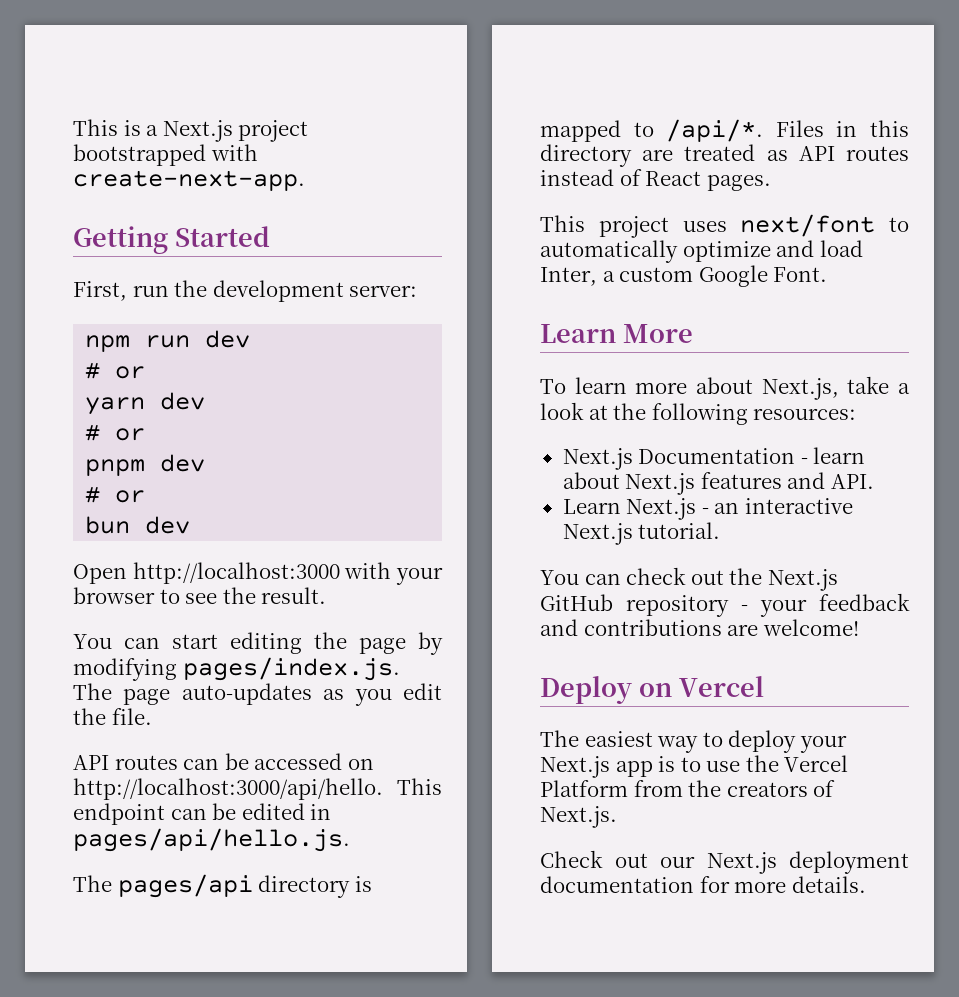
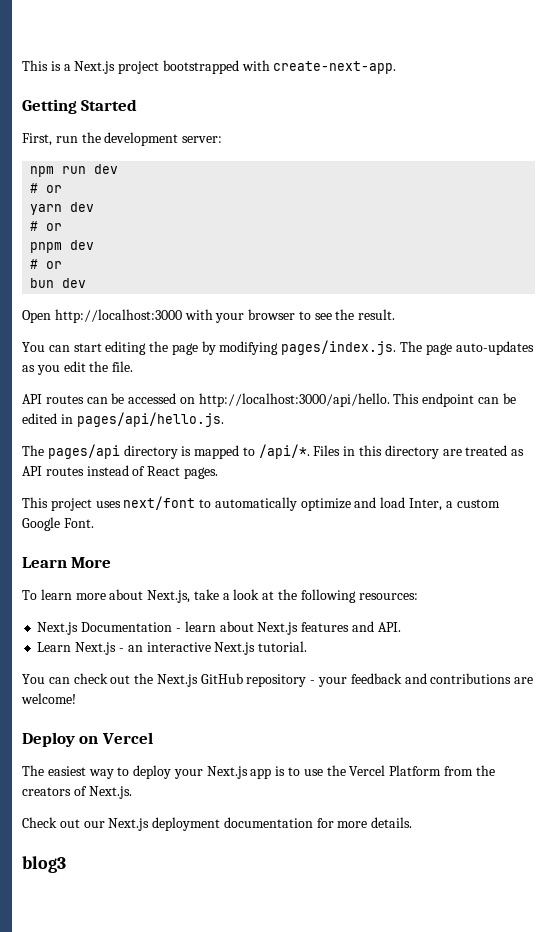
+ blog3

